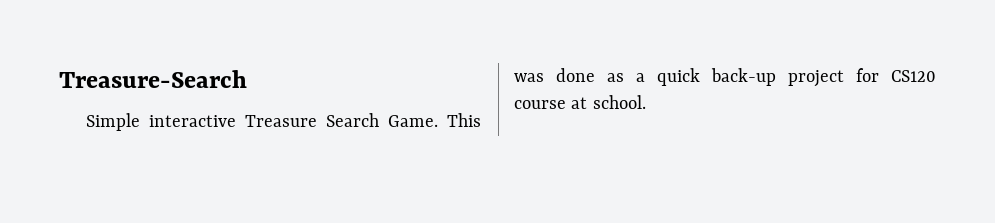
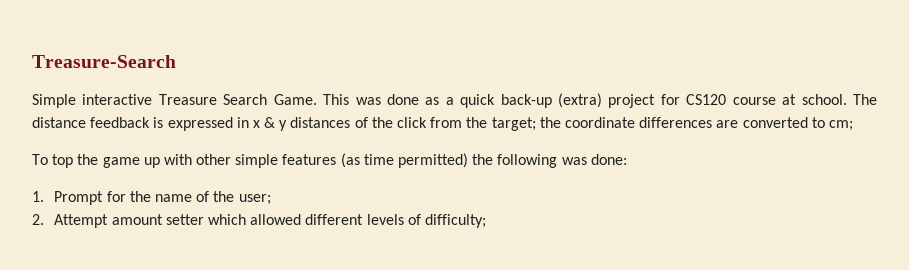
- This was done as a quick back-up project for CS120 course at school.
+ This was done as a quick back-up (extra) project for CS120 course at school.
+ The distance feedback is expressed in x & y distances of the click from the target; the coordinate differences are converted to cm;
+ To top the game up with other simple features (as time permitted) the following was done:
+ 1. Prompt for the name of the user;
+ 2. Attempt amount setter which allowed different levels of difficulty;

